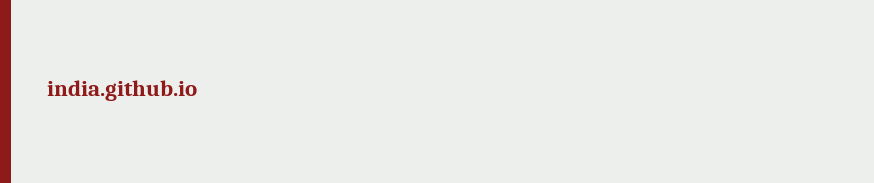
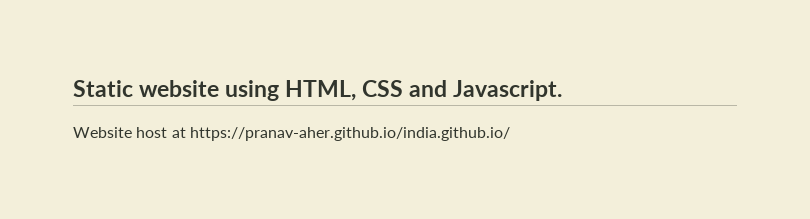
- india.github.io
+ Static website using HTML, CSS and Javascript.
+ Website host at https://pranav-aher.github.io/india.github.io/

